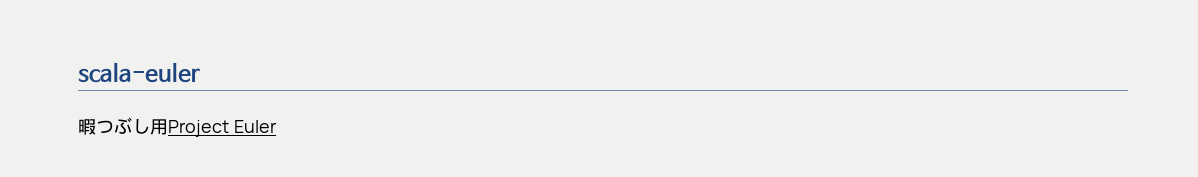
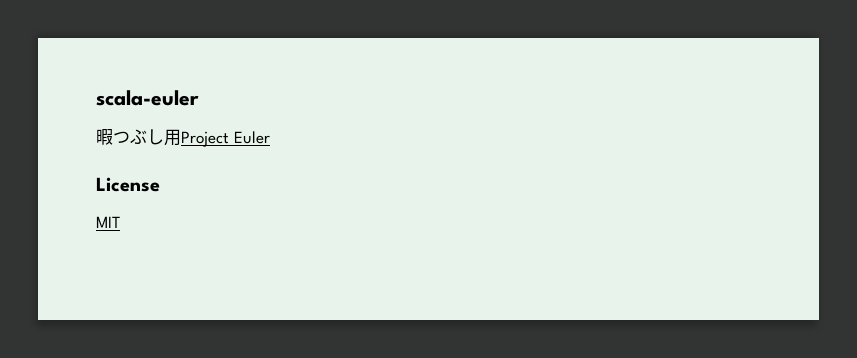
+ License
+ MIT

